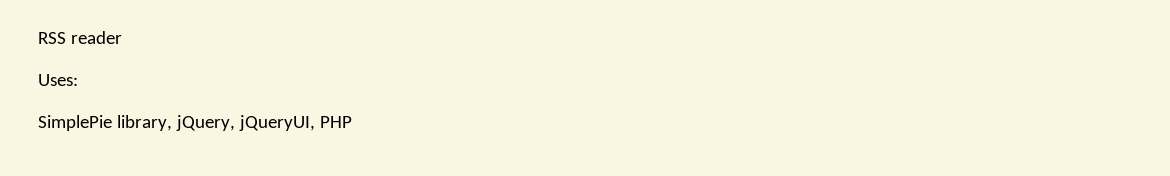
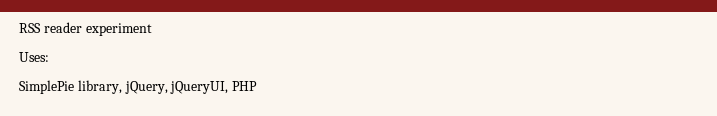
- RSS reader
+ RSS reader experiment

